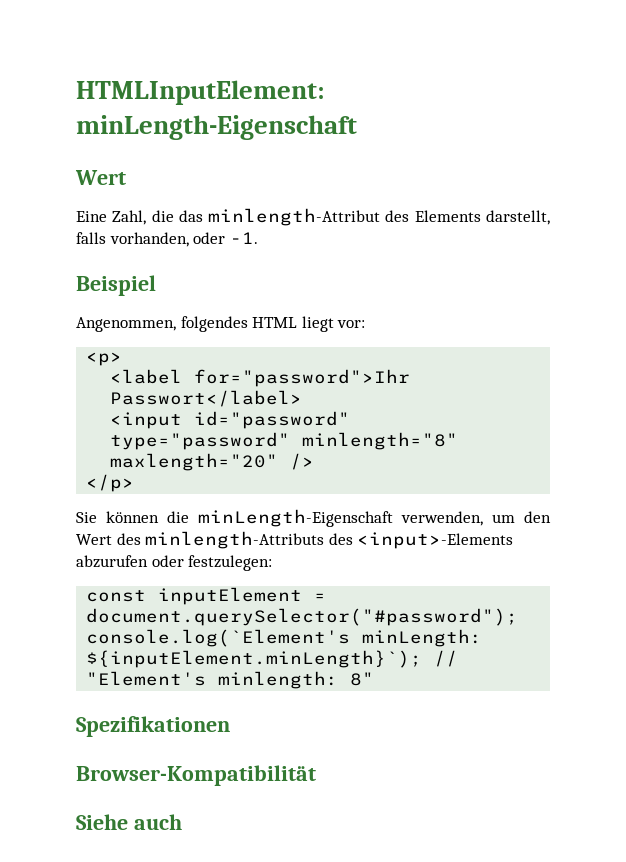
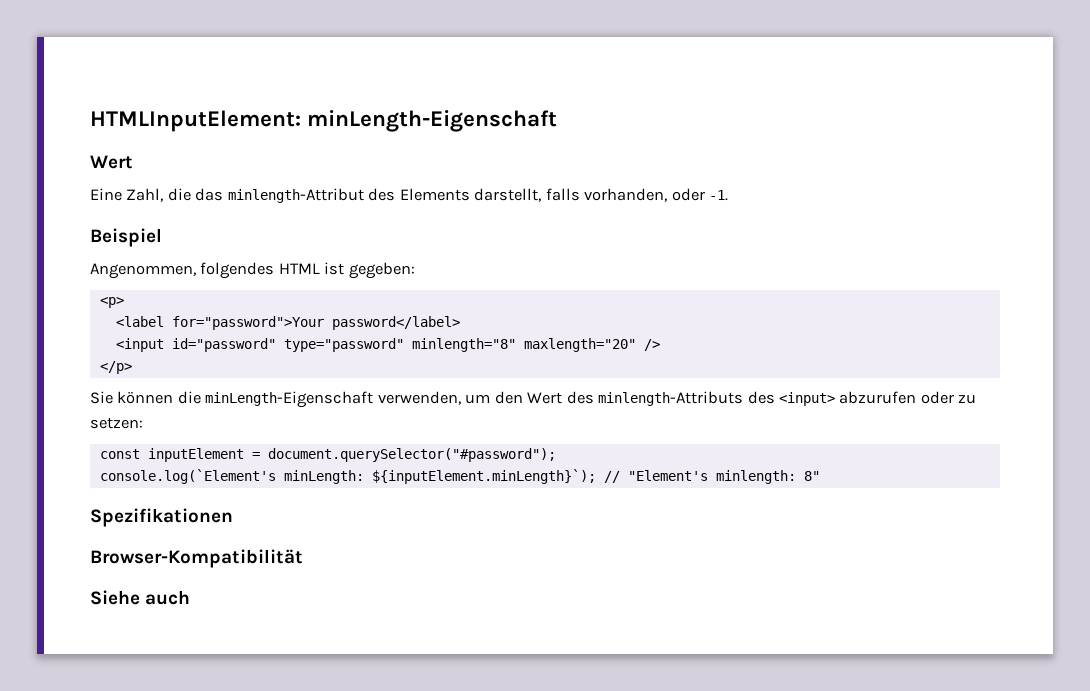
- Angenommen, folgendes HTML liegt vor:
+ Angenommen, folgendes HTML ist gegeben:
- <label for="password">Ihr Passwort</label>
+ <label for="password">Your password</label>
- Sie können die minLength-Eigenschaft verwenden, um den Wert des minlength-Attributs des <input>-Elements abzurufen oder festzulegen:
+ Sie können die minLength-Eigenschaft verwenden, um den Wert des minlength-Attributs des <input> abzurufen oder zu setzen:

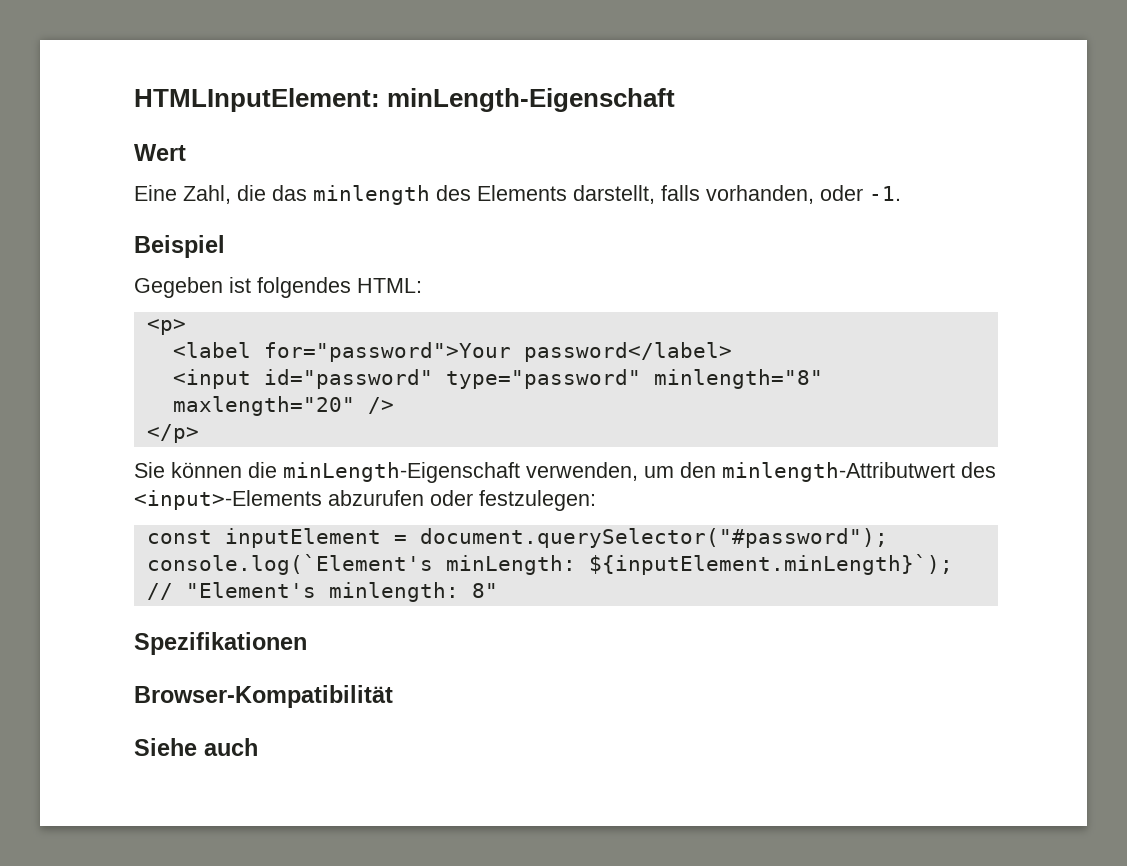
- Eine Zahl, die das minlength-Attribut des Elements darstellt, falls vorhanden, oder -1.
+ Eine Zahl, die das minlength des Elements darstellt, falls vorhanden, oder -1.
- Angenommen, folgendes HTML ist gegeben:
+ Gegeben ist folgendes HTML:
- Sie können die minLength-Eigenschaft verwenden, um den Wert des minlength-Attributs des <input> abzurufen oder zu setzen:
+ Sie können die minLength-Eigenschaft verwenden, um den minlength-Attributwert des <input>-Elements abzurufen oder festzulegen:

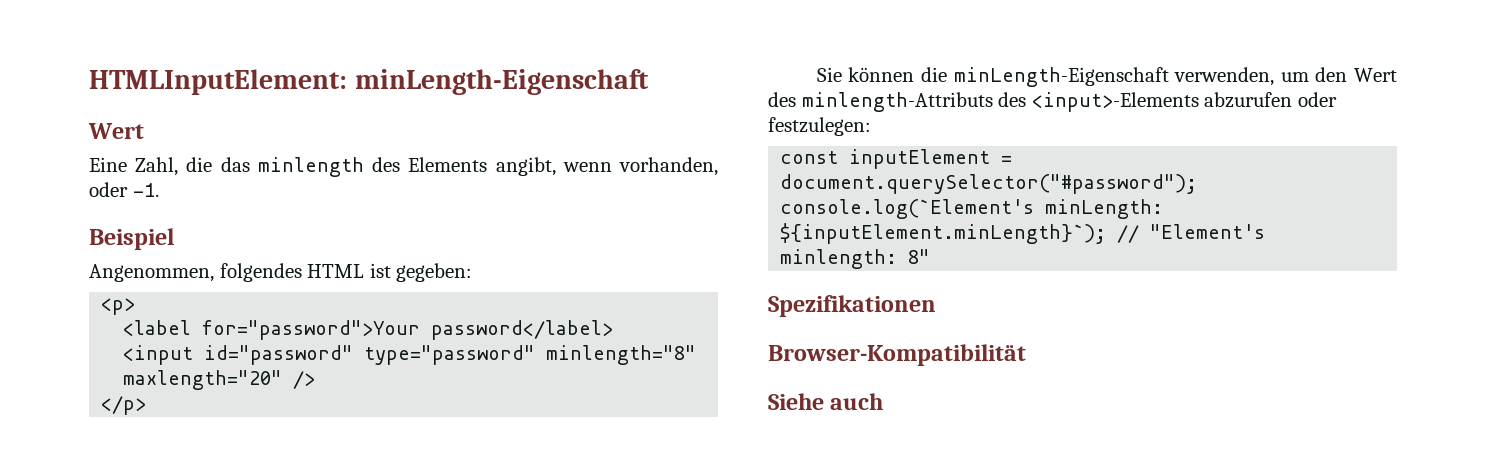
- Eine Zahl, die das minlength des Elements darstellt, falls vorhanden, oder -1.
+ Eine Zahl, die das minlength des Elements angibt, wenn vorhanden, oder -1.
- Gegeben ist folgendes HTML:
+ Angenommen, folgendes HTML ist gegeben:
- Sie können die minLength-Eigenschaft verwenden, um den minlength-Attributwert des <input>-Elements abzurufen oder festzulegen:
+ Sie können die minLength-Eigenschaft verwenden, um den Wert des minlength-Attributs des <input>-Elements abzurufen oder festzulegen:

